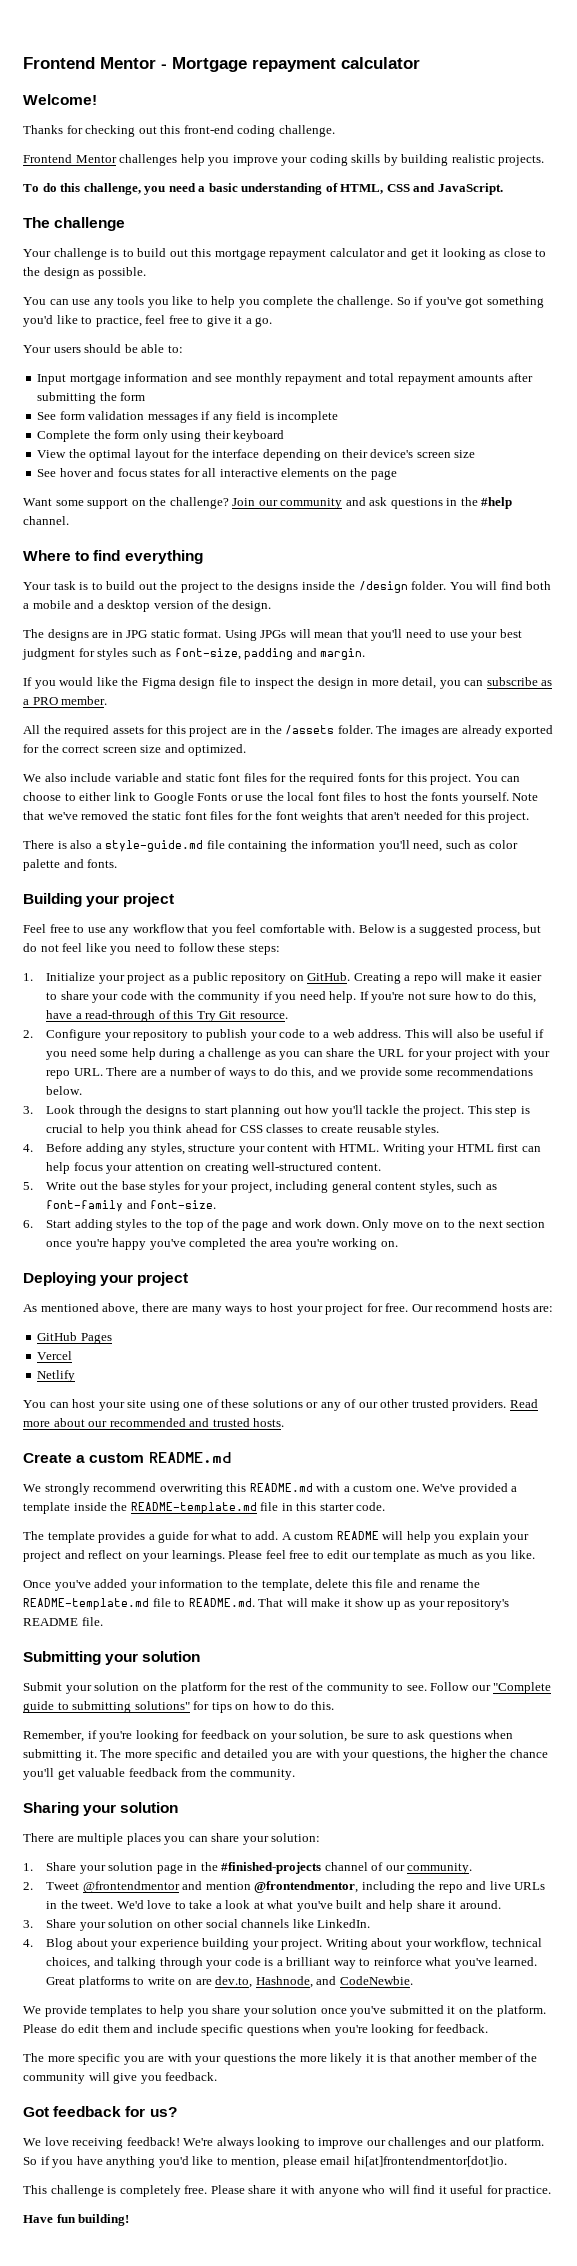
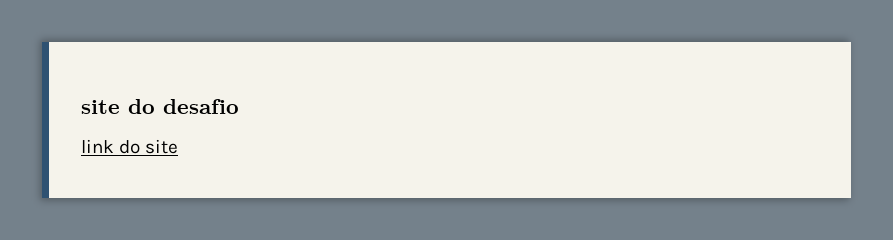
- Frontend Mentor - Mortgage repayment calculator
- Welcome!
- Thanks for checking out this front-end coding challenge.
- Frontend Mentor challenges help you improve your coding skills by building realistic projects.
- To do this challenge, you need a basic understanding of HTML, CSS and JavaScript.
- The challenge
- Your challenge is to build out this mortgage repayment calculator and get it looking as close to the design as possible.
- You can use any tools you like to help you complete the challenge. So if you've got something you'd like to practice, feel free to give it a go.
- Your users should be able to:
- Input mortgage information and see monthly repayment and total repayment amounts after submitting the form
- See form validation messages if any field is incomplete
- Complete the form only using their keyboard
- View the optimal layout for the interface depending on their device's screen size
- See hover and focus states for all interactive elements on the page
- Want some support on the challenge? Join our community and ask questions in the #help channel.
- Where to find everything
- Your task is to build out the project to the designs inside the /design folder. You will find both a mobile and a desktop version of the design.
- The designs are in JPG static format. Using JPGs will mean that you'll need to use your best judgment for styles such as font-size, padding and margin.
- If you would like the Figma design file to inspect the design in more detail, you can subscribe as a PRO member.
- All the required assets for this project are in the /assets folder. The images are already exported for the correct screen size and optimized.
- We also include variable and static font files for the required fonts for this project. You can choose to either link to Google Fonts or use the local font files to host the fonts yourself. Note that we've removed the static font files for the font weights that aren't needed for this project.
- There is also a style-guide.md file containing the information you'll need, such as color palette and fonts.
- Building your project
- Feel free to use any workflow that you feel comfortable with. Below is a suggested process, but do not feel like you need to follow these steps:
- 1. Initialize your project as a public repository on GitHub. Creating a repo will make it easier to share your code with the community if you need help. If you're not sure how to do this, have a read-through of this Try Git resource.
- 2. Configure your repository to publish your code to a web address. This will also be useful if you need some help during a challenge as you can share the URL for your project with your repo URL. There are a number of ways to do this, and we provide some recommendations below.
- 3. Look through the designs to start planning out how you'll tackle the project. This step is crucial to help you think ahead for CSS classes to create reusable styles.
- 4. Before adding any styles, structure your content with HTML. Writing your HTML first can help focus your attention on creating well-structured content.
- 5. Write out the base styles for your project, including general content styles, such as font-family and font-size.
- 6. Start adding styles to the top of the page and work down. Only move on to the next section once you're happy you've completed the area you're working on.
- Deploying your project
- As mentioned above, there are many ways to host your project for free. Our recommend hosts are:
- GitHub Pages
- Vercel
- Netlify
- You can host your site using one of these solutions or any of our other trusted providers. Read more about our recommended and trusted hosts.
- Create a custom README.md
- We strongly recommend overwriting this README.md with a custom one. We've provided a template inside the README-template.md file in this starter code.
- The template provides a guide for what to add. A custom README will help you explain your project and reflect on your learnings. Please feel free to edit our template as much as you like.
- Once you've added your information to the template, delete this file and rename the README-template.md file to README.md. That will make it show up as your repository's README file.
- Submitting your solution
- Submit your solution on the platform for the rest of the community to see. Follow our "Complete guide to submitting solutions" for tips on how to do this.
- Remember, if you're looking for feedback on your solution, be sure to ask questions when submitting it. The more specific and detailed you are with your questions, the higher the chance you'll get valuable feedback from the community.
- Sharing your solution
- There are multiple places you can share your solution:
- 1. Share your solution page in the #finished-projects channel of our community.
- 2. Tweet @frontendmentor and mention @frontendmentor, including the repo and live URLs in the tweet. We'd love to take a look at what you've built and help share it around.
- 3. Share your solution on other social channels like LinkedIn.
- 4. Blog about your experience building your project. Writing about your workflow, technical choices, and talking through your code is a brilliant way to reinforce what you've learned. Great platforms to write on are dev.to, Hashnode, and CodeNewbie.
- We provide templates to help you share your solution once you've submitted it on the platform. Please do edit them and include specific questions when you're looking for feedback.
- The more specific you are with your questions the more likely it is that another member of the community will give you feedback.
- Got feedback for us?
- We love receiving feedback! We're always looking to improve our challenges and our platform. So if you have anything you'd like to mention, please email hi[at]frontendmentor[dot]io.
- This challenge is completely free. Please share it with anyone who will find it useful for practice.
- Have fun building!
+ site do desafio
+ link do site

